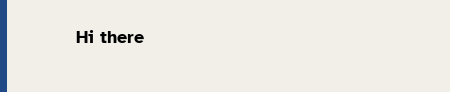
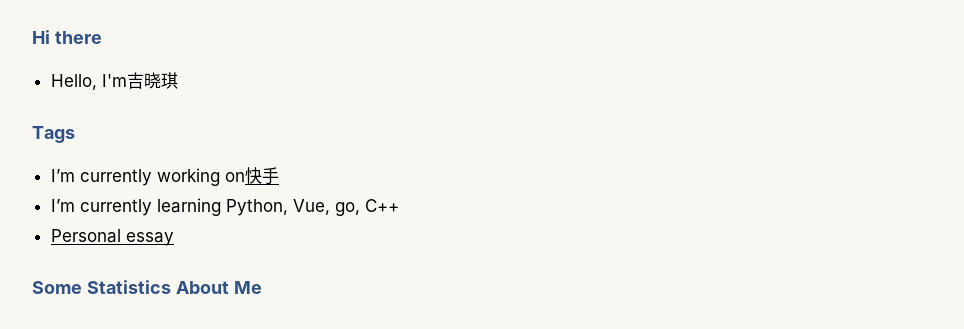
+ Hello, I'm吉晓琪
+ Tags
+ I’m currently working on快手
+ I’m currently learning Python, Vue, go, C++
+ Personal essay
+ Some Statistics About Me

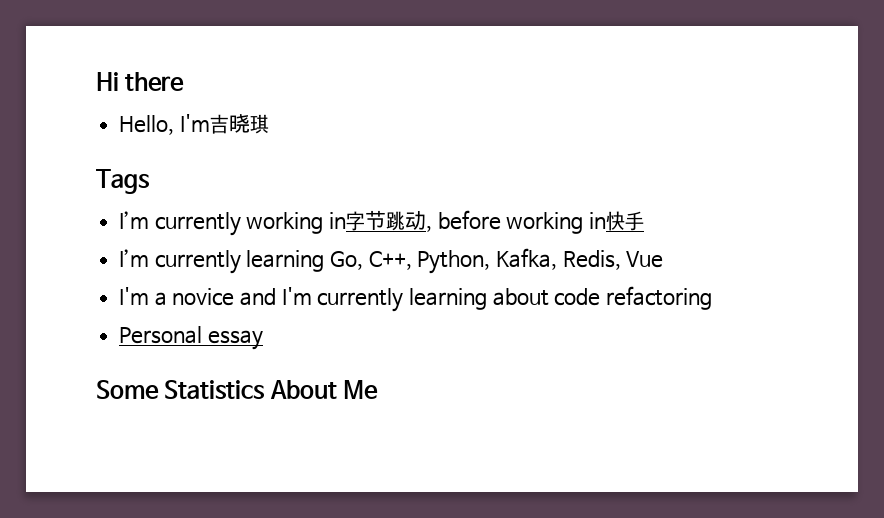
- I’m currently working on快手
- I’m currently learning Python, Vue, go, C++
+ I’m currently working in字节跳动, before working in快手
+ I’m currently learning Go, C++, Python, Kafka, Redis, Vue
+ I'm a novice and I'm currently learning about code refactoring

